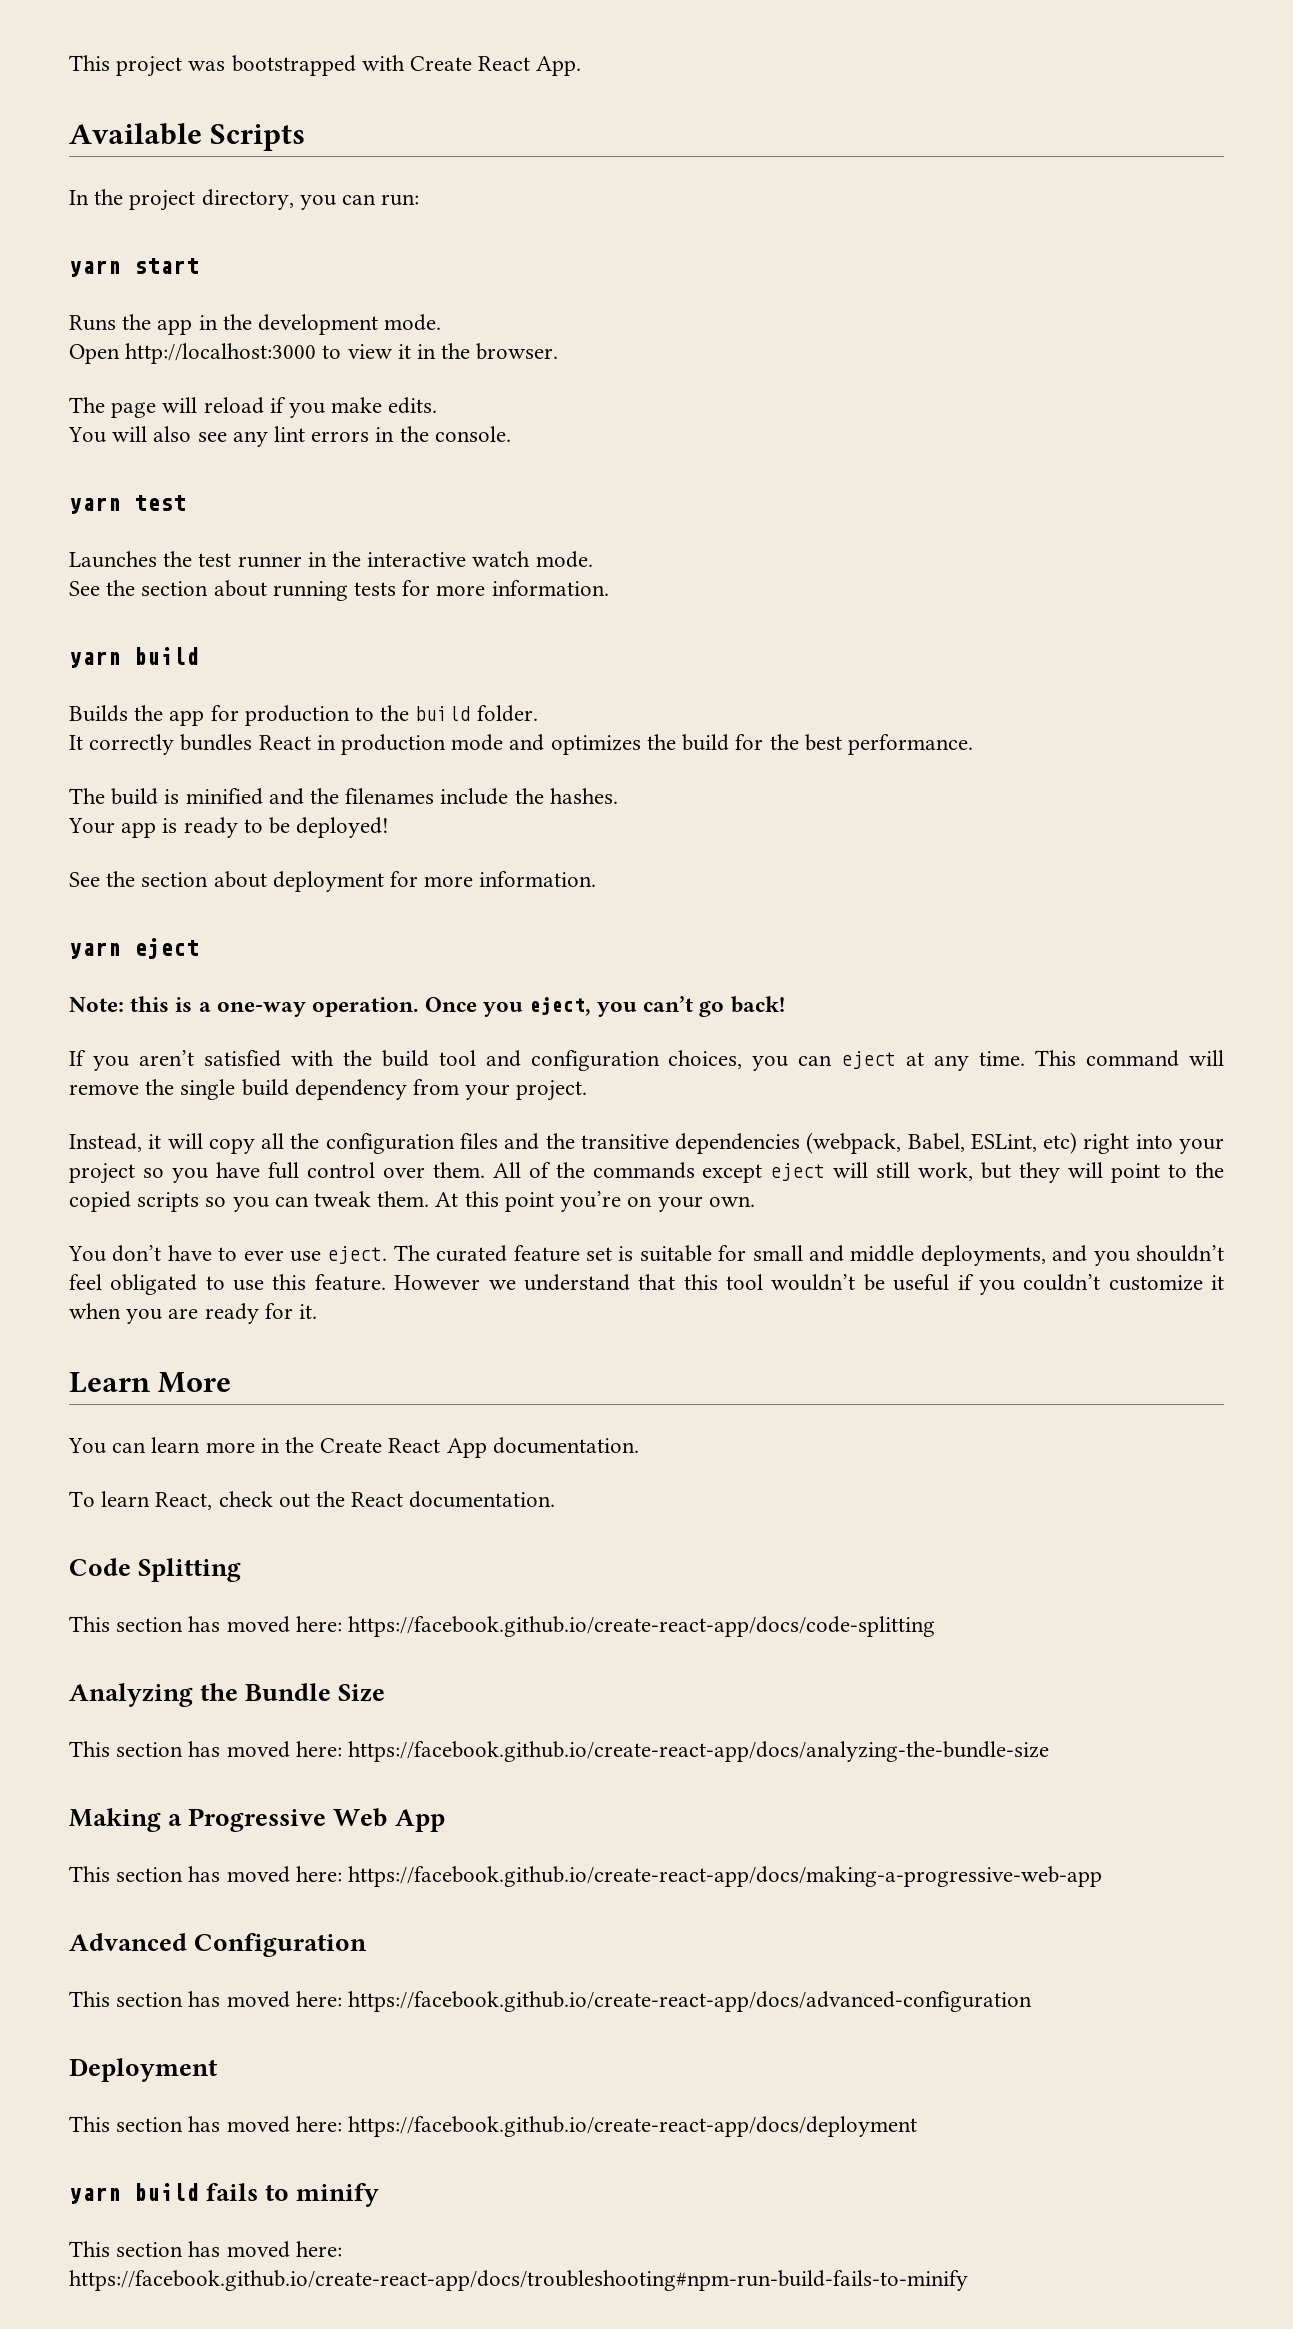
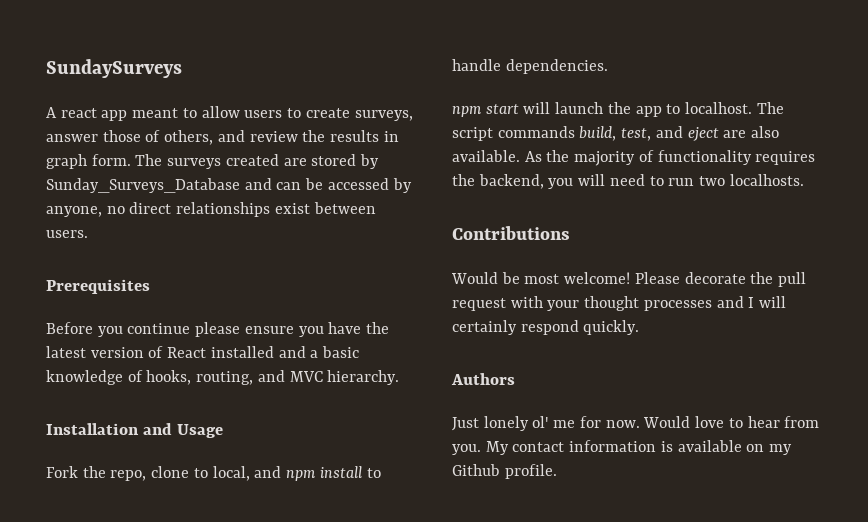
- This project was bootstrapped with Create React App.
- Available Scripts
- In the project directory, you can run:
- yarn start
- Runs the app in the development mode.
- Open http://localhost:3000 to view it in the browser.
- The page will reload if you make edits.
- You will also see any lint errors in the console.
- yarn test
- Launches the test runner in the interactive watch mode.
- See the section about running tests for more information.
- yarn build
- Builds the app for production to the build folder.
- It correctly bundles React in production mode and optimizes the build for the best performance.
- The build is minified and the filenames include the hashes.
- Your app is ready to be deployed!
- See the section about deployment for more information.
- yarn eject
- Note: this is a one-way operation. Once you eject, you can’t go back!
- If you aren’t satisfied with the build tool and configuration choices, you can eject at any time. This command will remove the single build dependency from your project.
- Instead, it will copy all the configuration files and the transitive dependencies (webpack, Babel, ESLint, etc) right into your project so you have full control over them. All of the commands except eject will still work, but they will point to the copied scripts so you can tweak them. At this point you’re on your own.
- You don’t have to ever use eject. The curated feature set is suitable for small and middle deployments, and you shouldn’t feel obligated to use this feature. However we understand that this tool wouldn’t be useful if you couldn’t customize it when you are ready for it.
- Learn More
- You can learn more in the Create React App documentation.
- To learn React, check out the React documentation.
- Code Splitting
- This section has moved here: https://facebook.github.io/create-react-app/docs/code-splitting
- Analyzing the Bundle Size
- This section has moved here: https://facebook.github.io/create-react-app/docs/analyzing-the-bundle-size
- Making a Progressive Web App
- This section has moved here: https://facebook.github.io/create-react-app/docs/making-a-progressive-web-app
- Advanced Configuration
- This section has moved here: https://facebook.github.io/create-react-app/docs/advanced-configuration
- Deployment
- This section has moved here: https://facebook.github.io/create-react-app/docs/deployment
- yarn build fails to minify
- This section has moved here: https://facebook.github.io/create-react-app/docs/troubleshooting#npm-run-build-fails-to-minify
+ SundaySurveys
+ A react app meant to allow users to create surveys, answer those of others, and review the results in graph form. The surveys created are stored by Sunday_Surveys_Database and can be accessed by anyone, no direct relationships exist between users.
+ Prerequisites
+ Before you continue please ensure you have the latest version of React installed and a basic knowledge of hooks, routing, and MVC hierarchy.
+ Installation and Usage
+ Fork the repo, clone to local, and npm install to handle dependencies.
+ npm start will launch the app to localhost. The script commands build, test, and eject are also available. As the majority of functionality requires the backend, you will need to run two localhosts.
+ Contributions
+ Would be most welcome! Please decorate the pull request with your thought processes and I will certainly respond quickly.
+ Authors
+ Just lonely ol' me for now. Would love to hear from you. My contact information is available on my Github profile.

